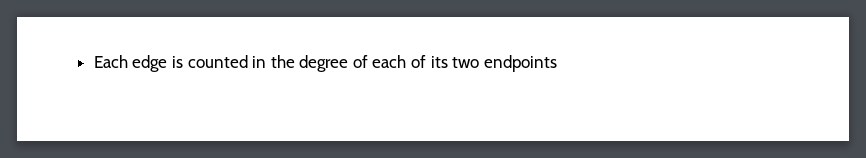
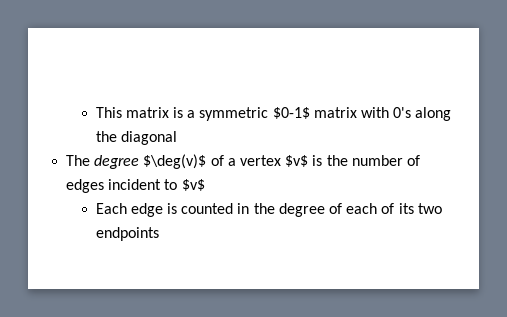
+ This matrix is a symmetric $0-1$ matrix with 0's along the diagonal
+ The degree $\deg(v)$ of a vertex $v$ is the number of edges incident to $v$

